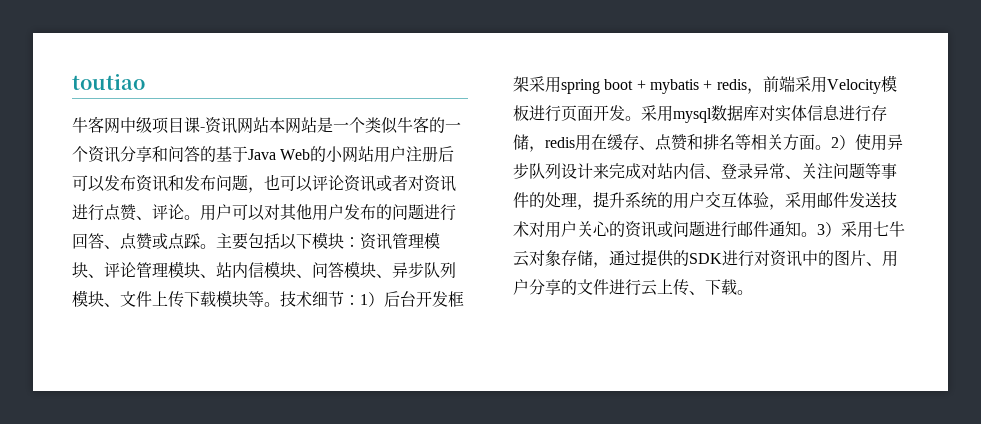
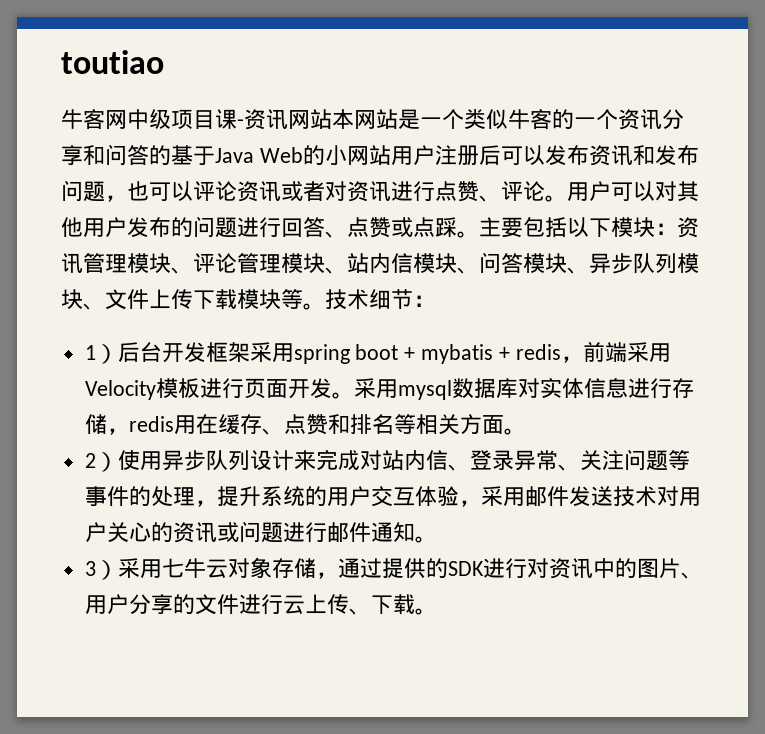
- 技术细节：1）后台开发框架采用spring boot + mybatis + redis，前端采用Velocity模板进行页面开发。
+ 技术细节：
+ 1）后台开发框架采用spring boot + mybatis + redis，前端采用Velocity模板进行页面开发。
- 采用mysql数据库对实体信息进行存储，redis用在缓存、点赞和排名等相关方面。2）使用异步队列设计来完成对站内信、登录异常、关注问题等事件的处理，提升系统的用户交互体验，采用邮件发送技术对用户关心的资讯或问题进行邮件通知。3）采用七牛云对象存储，通过提供的SDK进行对资讯中的图片、用户分享的文件进行云上传、下载。
+ 采用mysql数据库对实体信息进行存储，redis用在缓存、点赞和排名等相关方面。
+ 2）使用异步队列设计来完成对站内信、登录异常、关注问题等事件的处理，提升系统的用户交互体验，采用邮件发送技术对用户关心的资讯或问题进行邮件通知。
+ 3）采用七牛云对象存储，通过提供的SDK进行对资讯中的图片、用户分享的文件进行云上传、下载。

